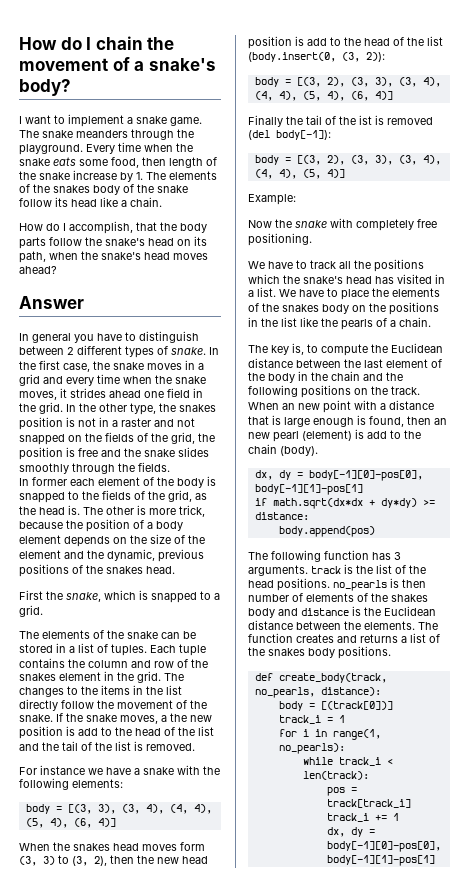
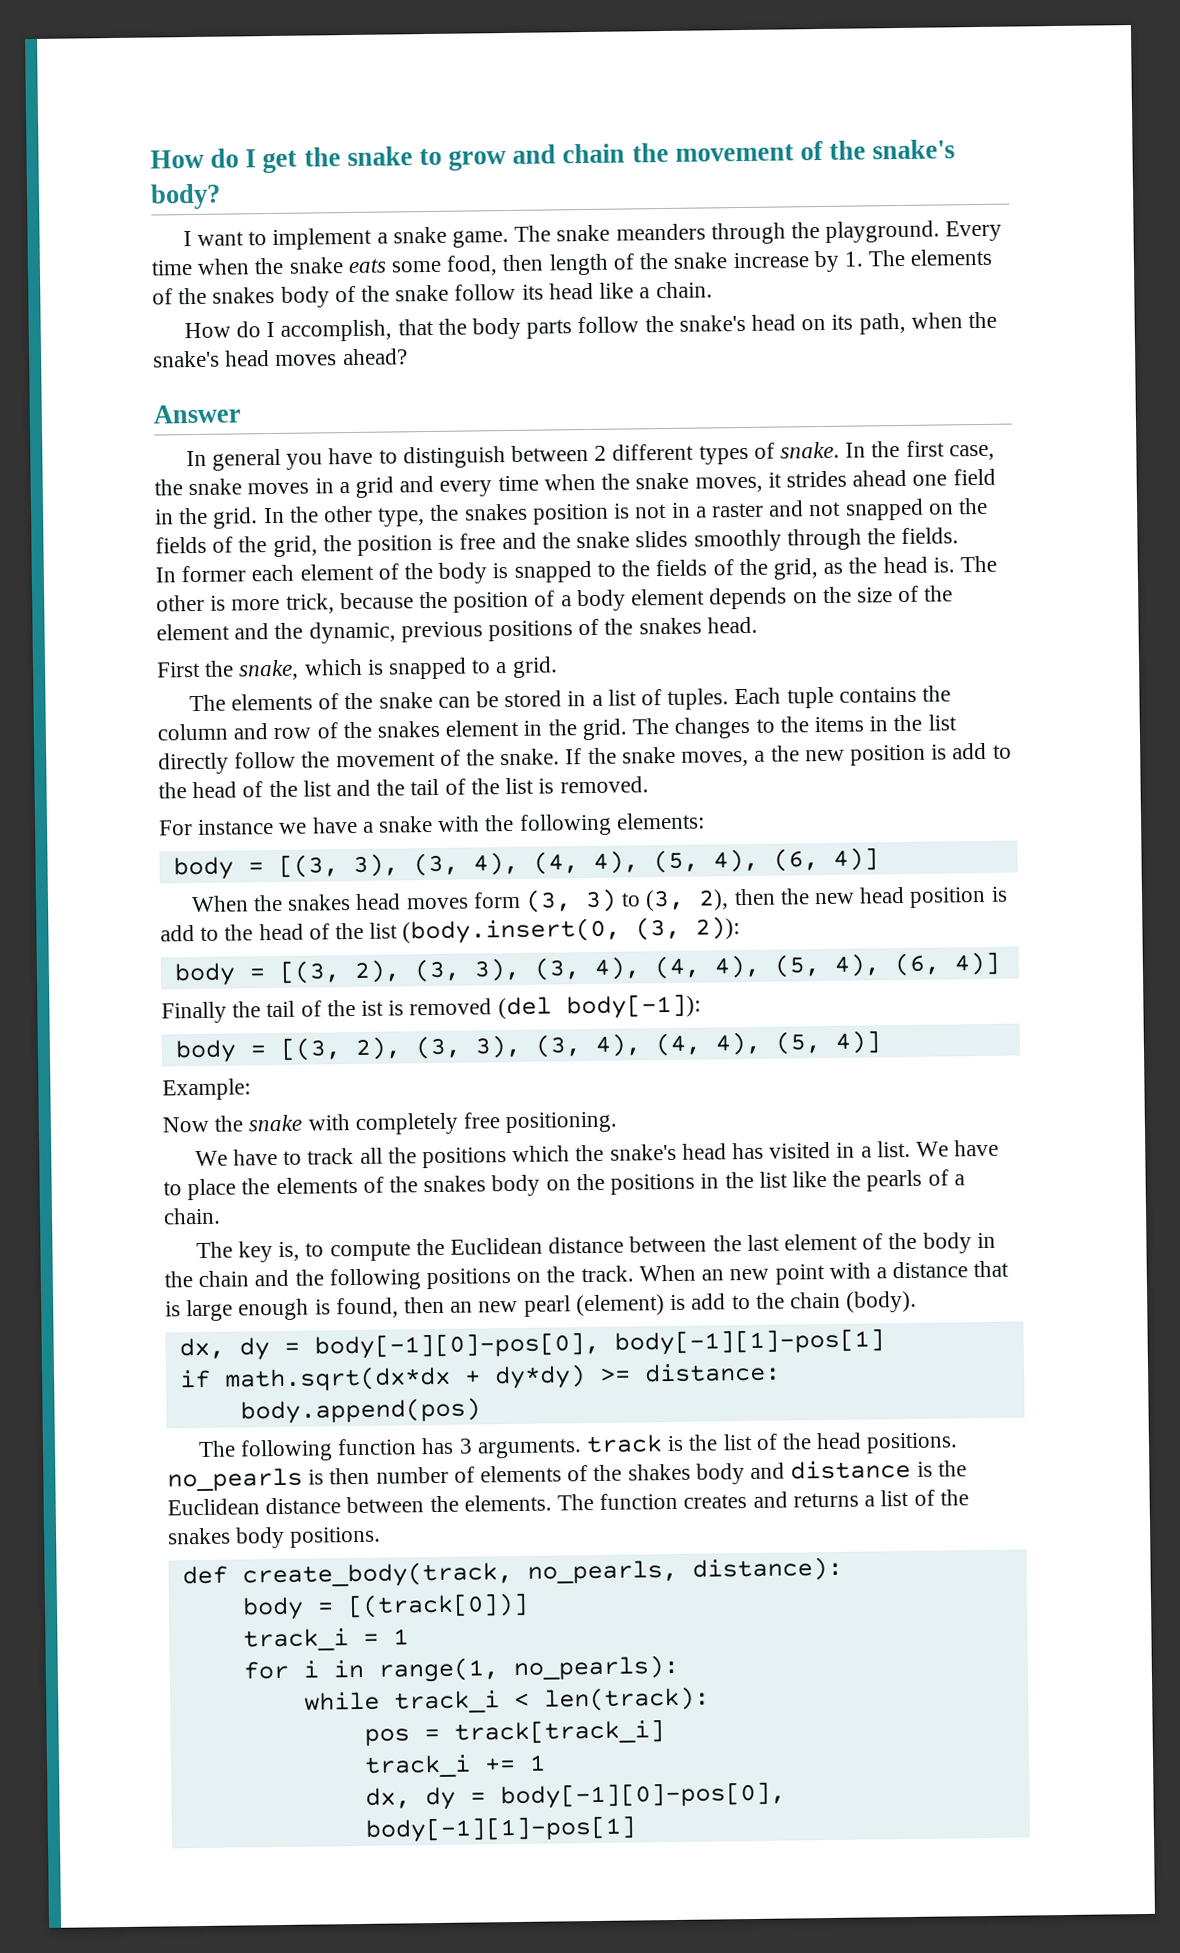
- How do I chain the movement of a snake's body?
+ How do I get the snake to grow and chain the movement of the snake's body?

